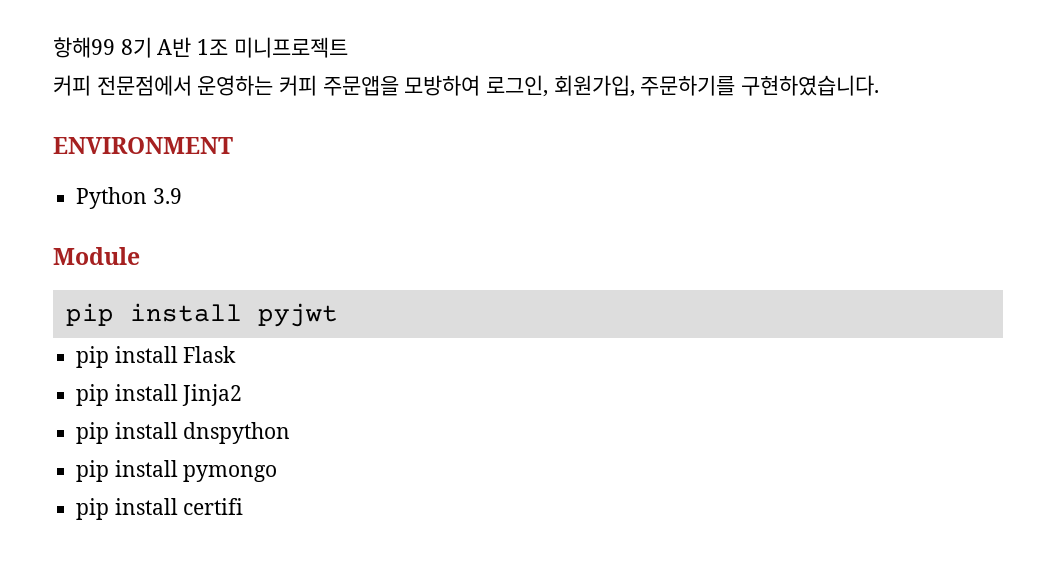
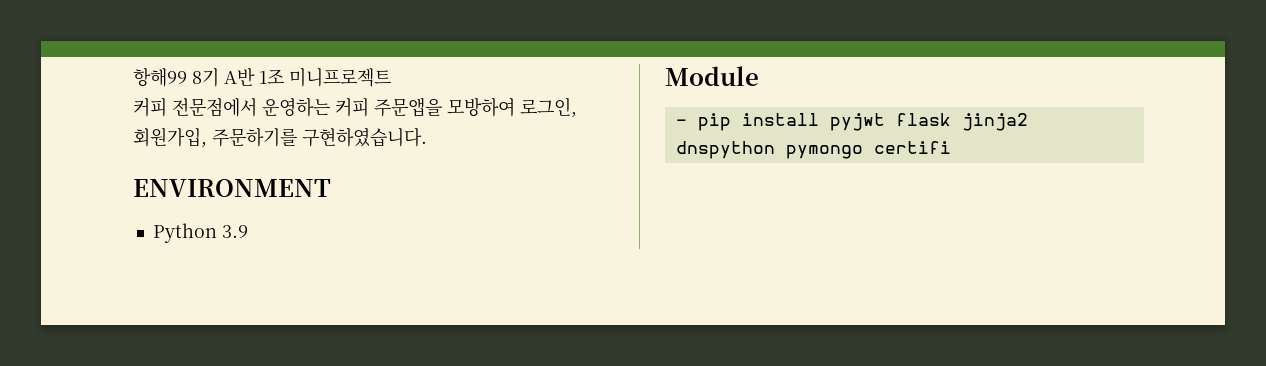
- pip install pyjwt
- pip install Flask
- pip install Jinja2
- pip install dnspython
- pip install pymongo
- pip install certifi
+ - pip install pyjwt flask jinja2 dnspython pymongo certifi

